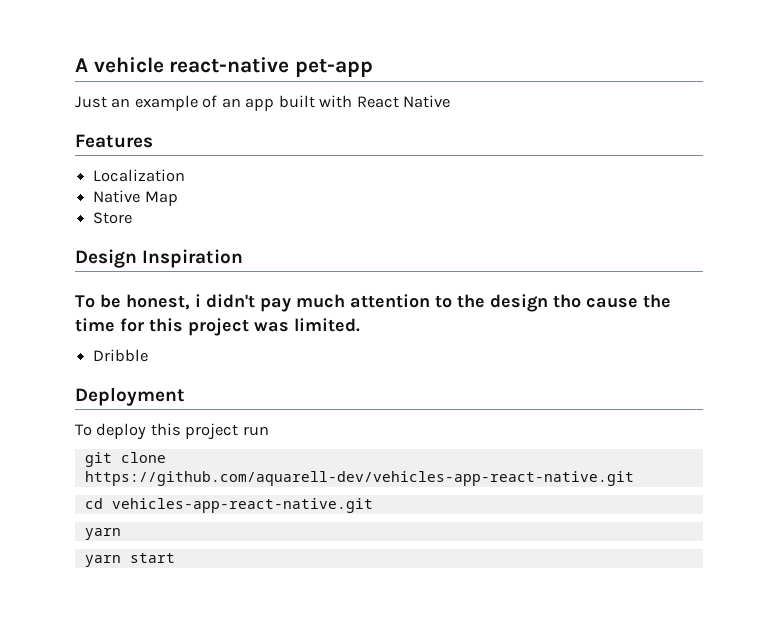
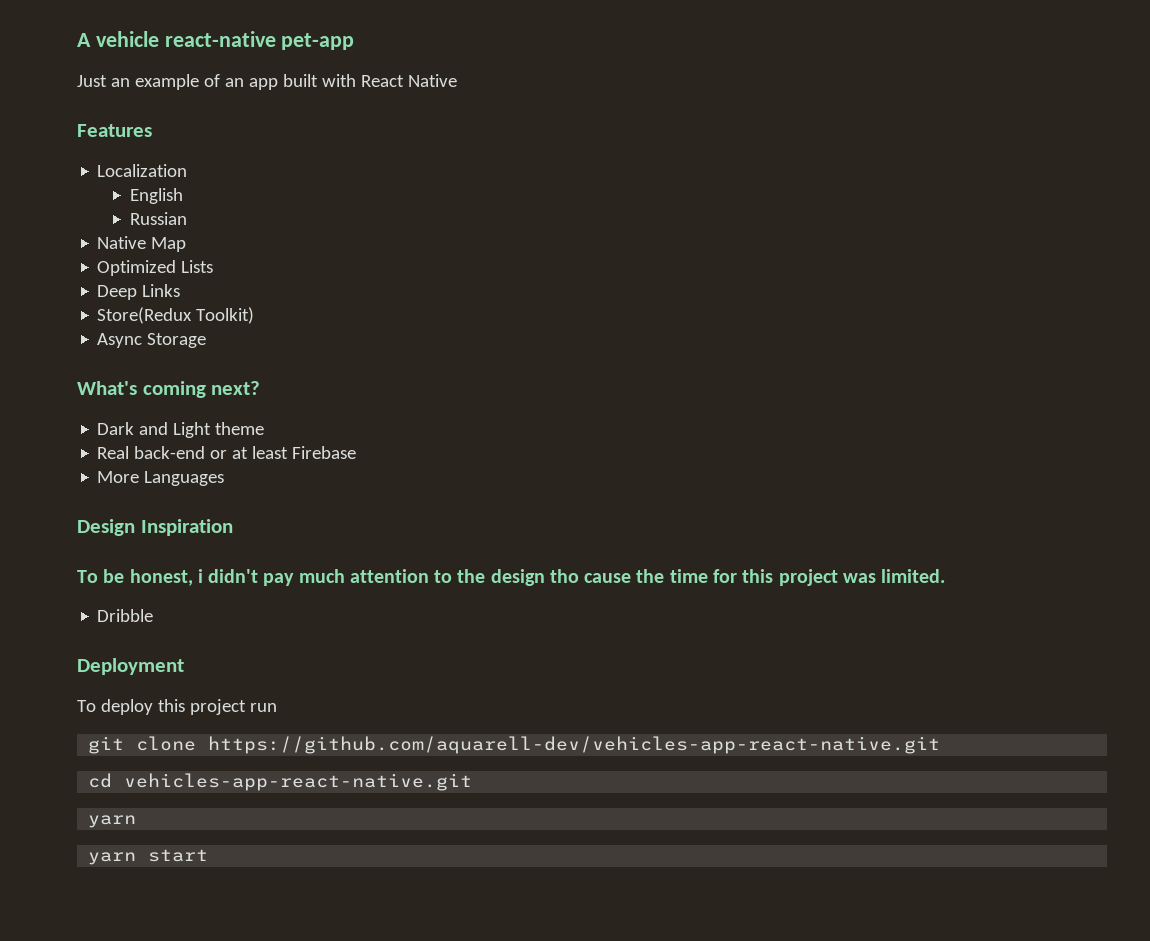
+ English
+ Russian
- Store
+ Optimized Lists
+ Deep Links
+ Store(Redux Toolkit)
+ Async Storage
+ What's coming next?
+ Dark and Light theme
+ Real back-end or at least Firebase
+ More Languages

